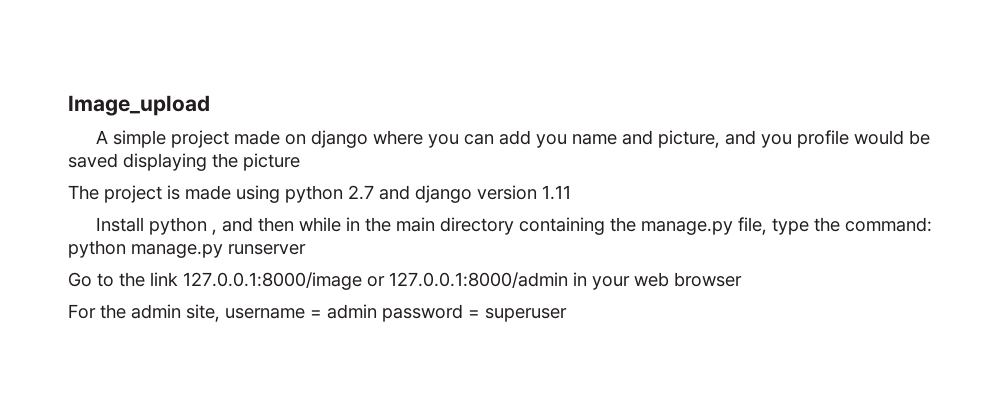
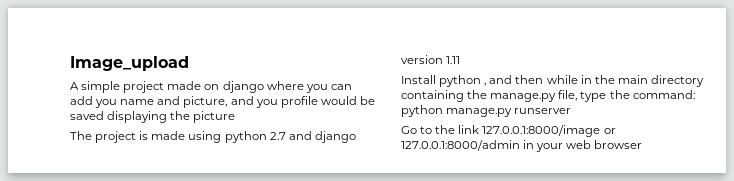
- For the admin site, username = admin password = superuser

